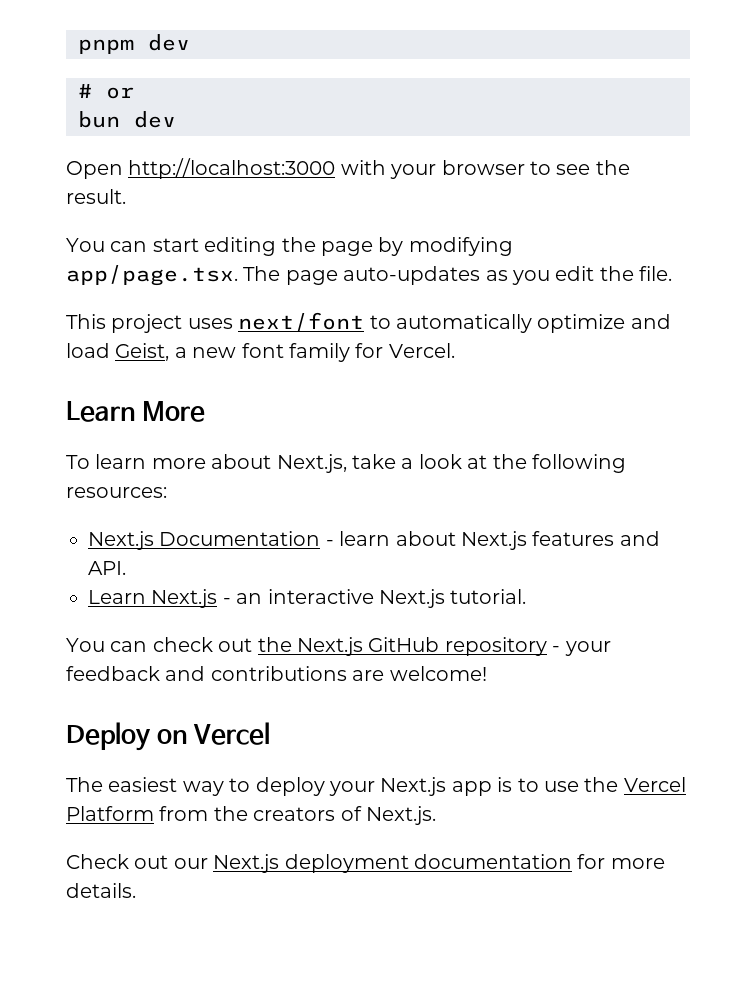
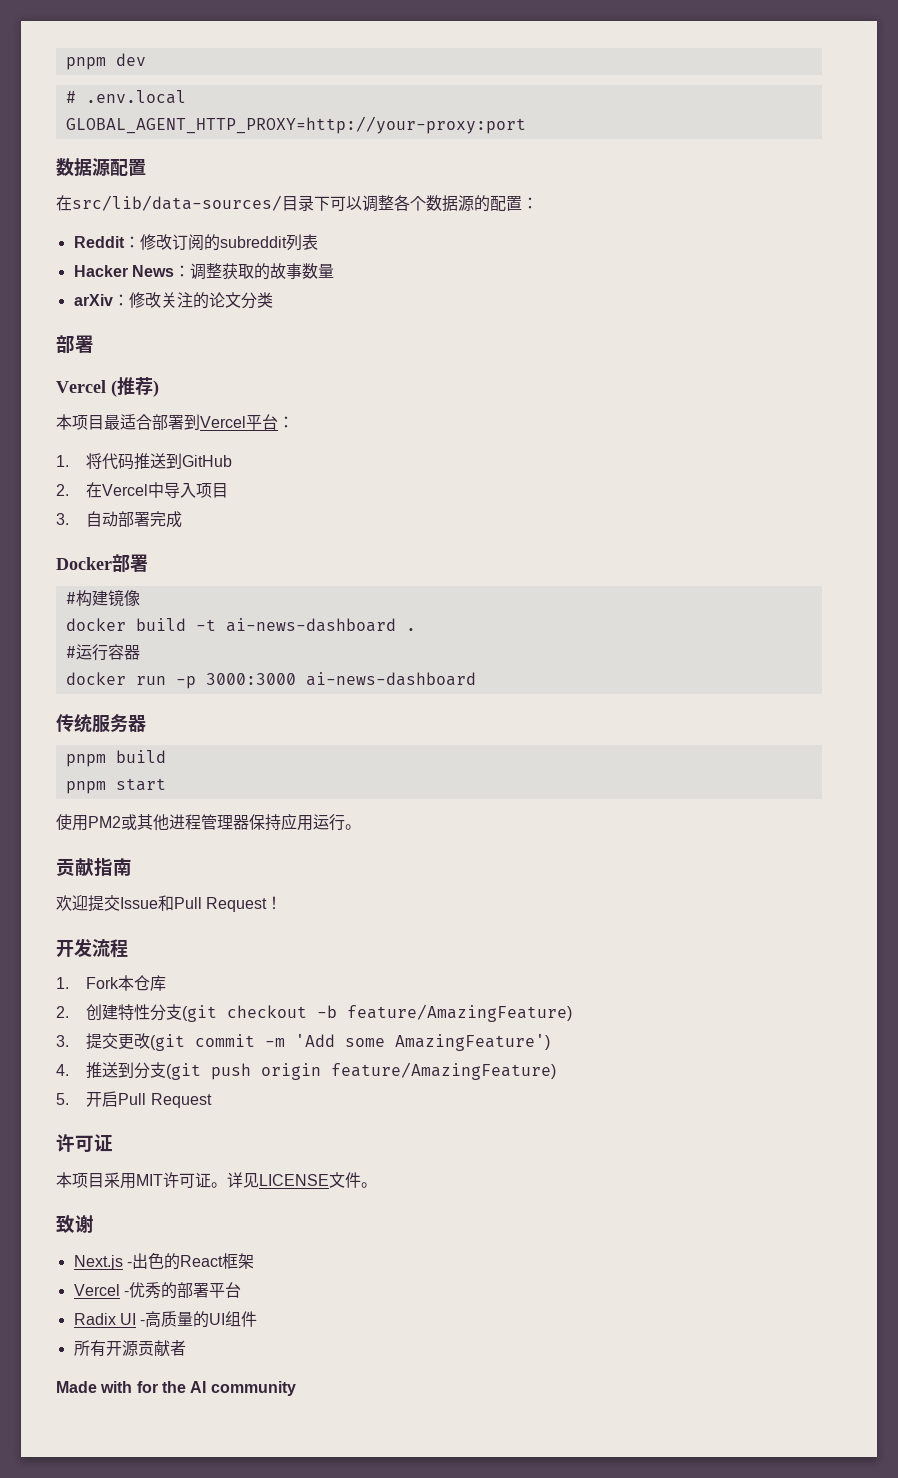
- # or
- bun dev
- Open http://localhost:3000 with your browser to see the result.
- You can start editing the page by modifying app/page.tsx. The page auto-updates as you edit the file.
- This project uses next/font to automatically optimize and load Geist, a new font family for Vercel.
- Learn More
- To learn more about Next.js, take a look at the following resources:
- Next.js Documentation - learn about Next.js features and API.
- Learn Next.js - an interactive Next.js tutorial.
- You can check out the Next.js GitHub repository - your feedback and contributions are welcome!
- Deploy on Vercel
- The easiest way to deploy your Next.js app is to use the Vercel Platform from the creators of Next.js.
- Check out our Next.js deployment documentation for more details.
+ # .env.local
+ GLOBAL_AGENT_HTTP_PROXY=http://your-proxy:port
+ 数据源配置
+ 在src/lib/data-sources/目录下可以调整各个数据源的配置：
+ Reddit：修改订阅的subreddit列表
+ Hacker News：调整获取的故事数量
+ arXiv：修改关注的论文分类
+ 部署
+ Vercel (推荐)
+ 本项目最适合部署到Vercel平台：
+ 1.将代码推送到GitHub
+ 2.在Vercel中导入项目
+ 3.自动部署完成
+ Docker部署
+ #构建镜像
+ docker build -t ai-news-dashboard .
+ #运行容器
+ docker run -p 3000:3000 ai-news-dashboard
+ 传统服务器
+ pnpm build
+ pnpm start
+ 使用PM2或其他进程管理器保持应用运行。
+ 贡献指南
+ 欢迎提交Issue和Pull Request！
+ 开发流程
+ 1. Fork本仓库
+ 2.创建特性分支(git checkout -b feature/AmazingFeature)
+ 3.提交更改(git commit -m 'Add some AmazingFeature')
+ 4.推送到分支(git push origin feature/AmazingFeature)
+ 5.开启Pull Request
+ 许可证
+ 本项目采用MIT许可证。详见LICENSE文件。
+ 致谢
+ Next.js -出色的React框架
+ Vercel -优秀的部署平台
+ Radix UI -高质量的UI组件
+ 所有开源贡献者
+ Made with for the AI community

